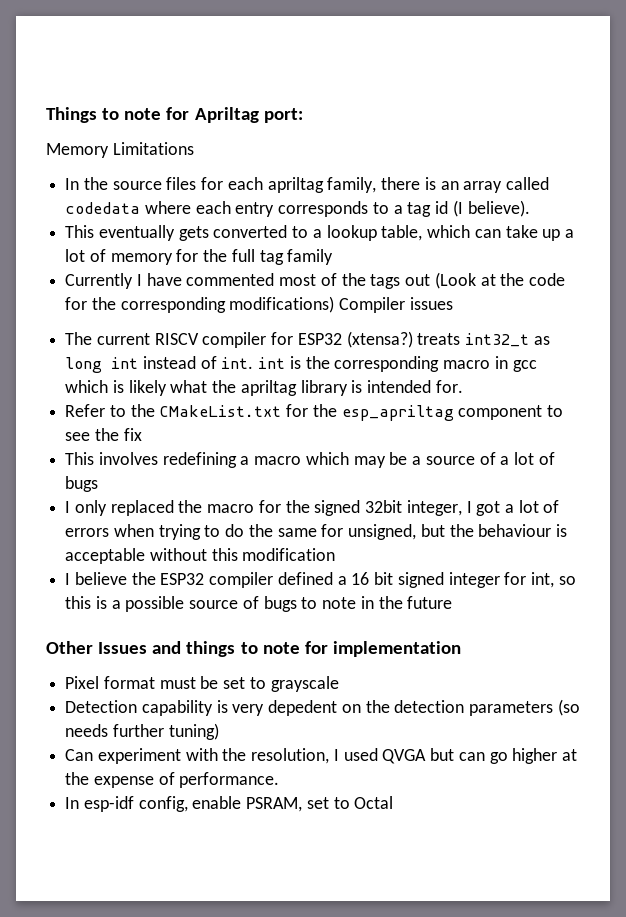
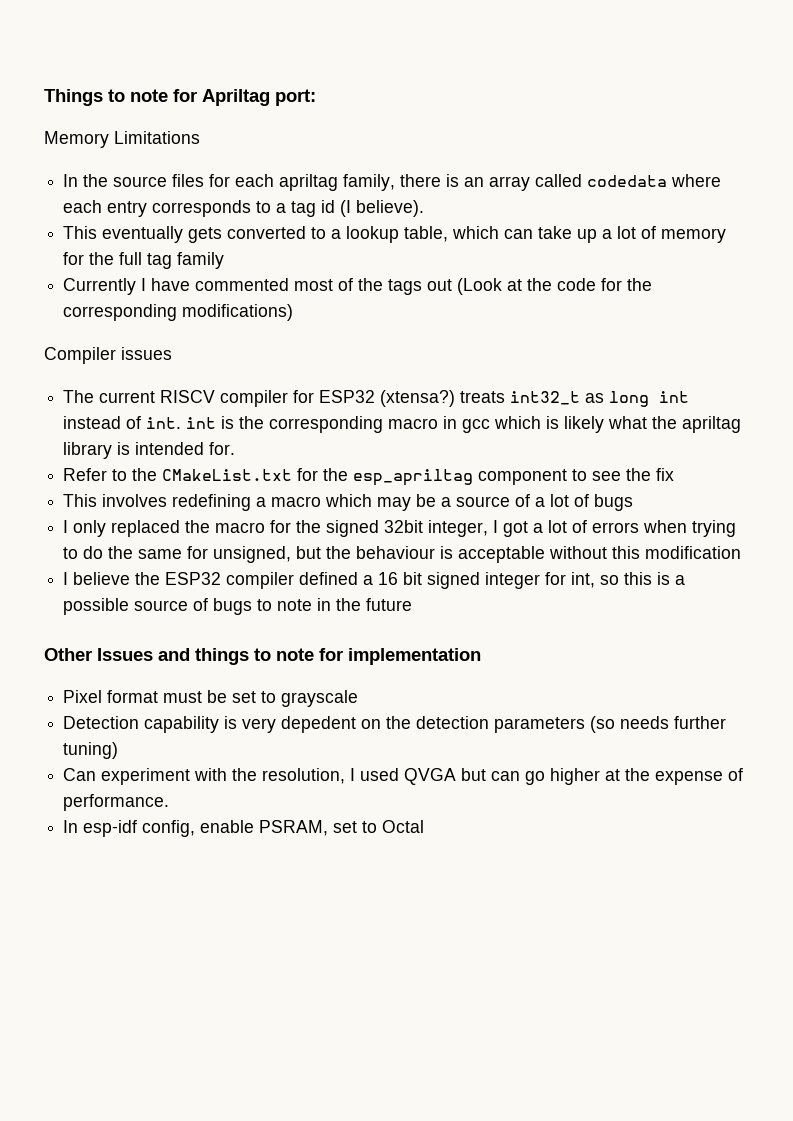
- Currently I have commented most of the tags out (Look at the code for the corresponding modifications) Compiler issues
+ Currently I have commented most of the tags out (Look at the code for the corresponding modifications)
+ Compiler issues

